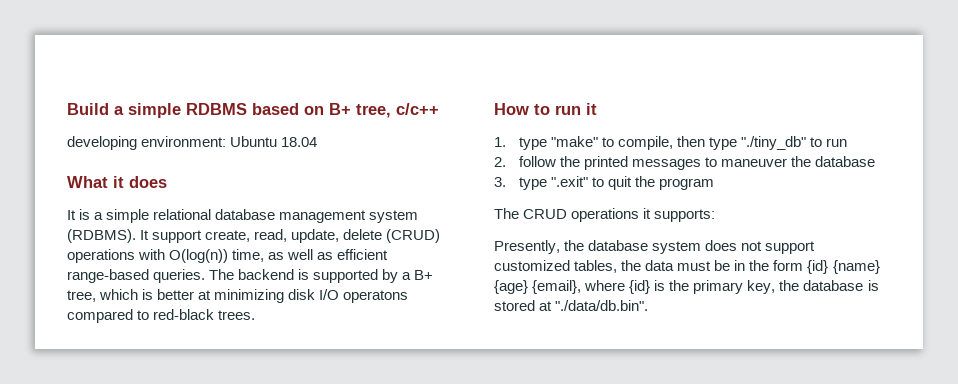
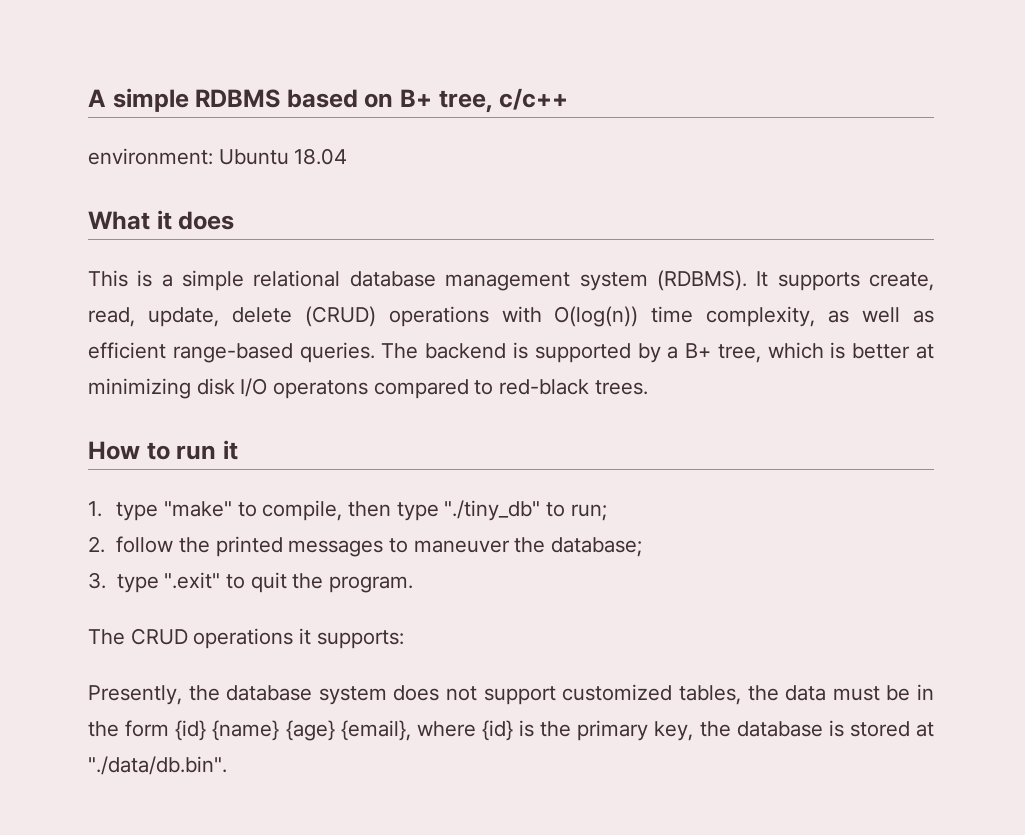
- Build a simple RDBMS based on B+ tree, c/c++
+ A simple RDBMS based on B+ tree, c/c++
- developing environment: Ubuntu 18.04
+ environment: Ubuntu 18.04
- It is a simple relational database management system (RDBMS).
+ This is a simple relational database management system (RDBMS).
- It support create, read, update, delete (CRUD) operations with O(log(n)) time, as well as efficient range-based queries.
+ It supports create, read, update, delete (CRUD) operations with O(log(n)) time complexity, as well as efficient range-based queries.
- 1. type "make" to compile, then type "./tiny_db" to run
+ 1. type "make" to compile, then type "./tiny_db" to run;
- 2. follow the printed messages to maneuver the database
+ 2. follow the printed messages to maneuver the database;
- 3. type ".exit" to quit the program
+ 3. type ".exit" to quit the program.

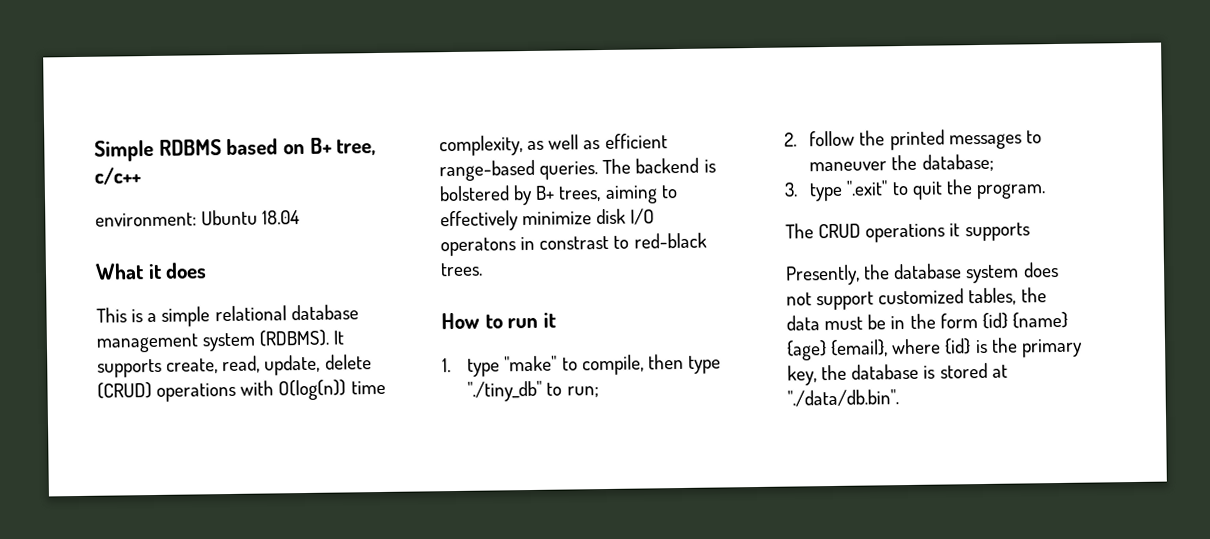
- A simple RDBMS based on B+ tree, c/c++
+ Simple RDBMS based on B+ tree, c/c++
- The backend is supported by a B+ tree, which is better at minimizing disk I/O operatons compared to red-black trees.
+ The backend is bolstered by B+ trees, aiming to effectively minimize disk I/O operatons in constrast to red-black trees.
- The CRUD operations it supports:
+ The CRUD operations it supports

